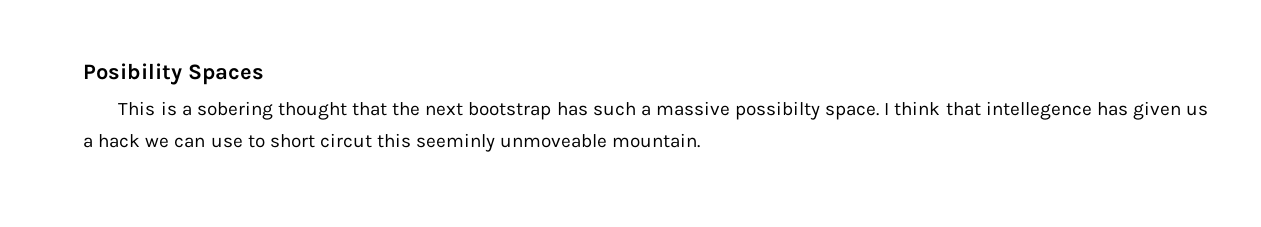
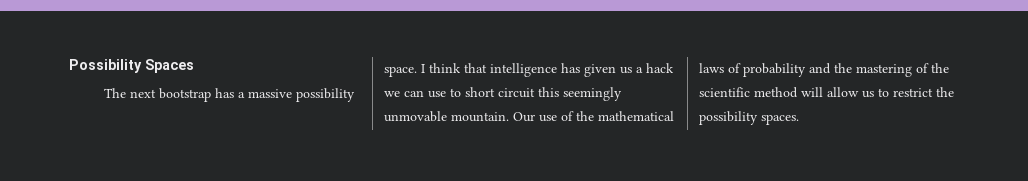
- Posibility Spaces
+ Possibility Spaces
- This is a sobering thought that the next bootstrap has such a massive possibilty space.
+ The next bootstrap has a massive possibility space.
- I think that intellegence has given us a hack we can use to short circut this seeminly unmoveable mountain.
+ I think that intelligence has given us a hack we can use to short circuit this seemingly unmovable mountain. Our use of the mathematical laws of probability and the mastering of the scientific method will allow us to restrict the possibility spaces.

